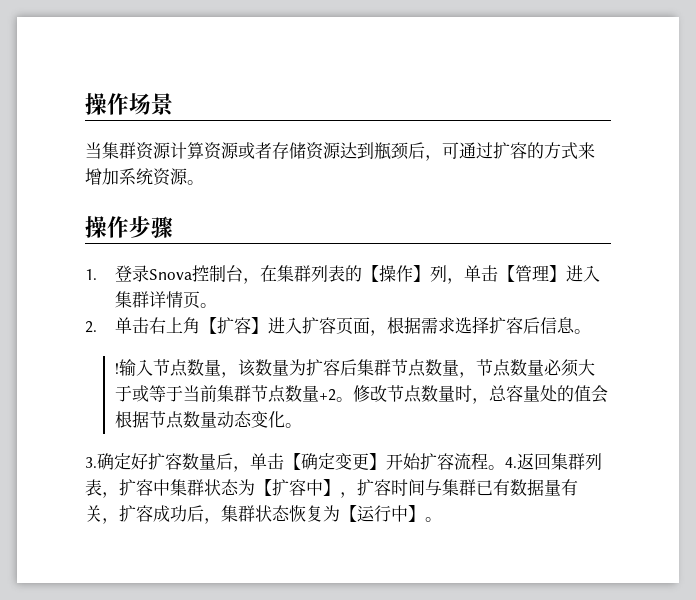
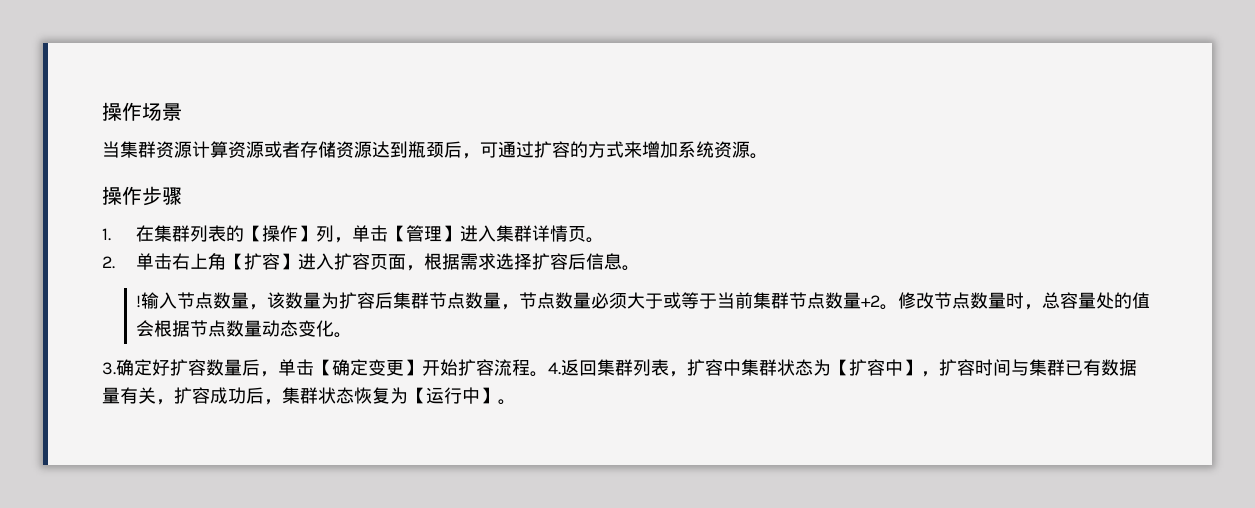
- 1.登录Snova控制台，在集群列表的【操作】列，单击【管理】进入集群详情页。
+ 1.在集群列表的【操作】列，单击【管理】进入集群详情页。

